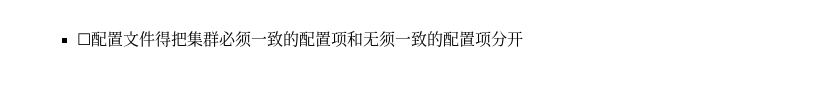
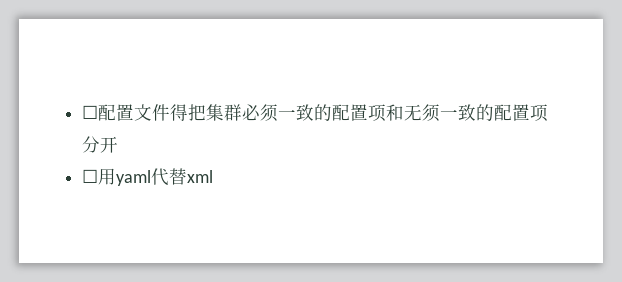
+ ☐用yaml代替xml

